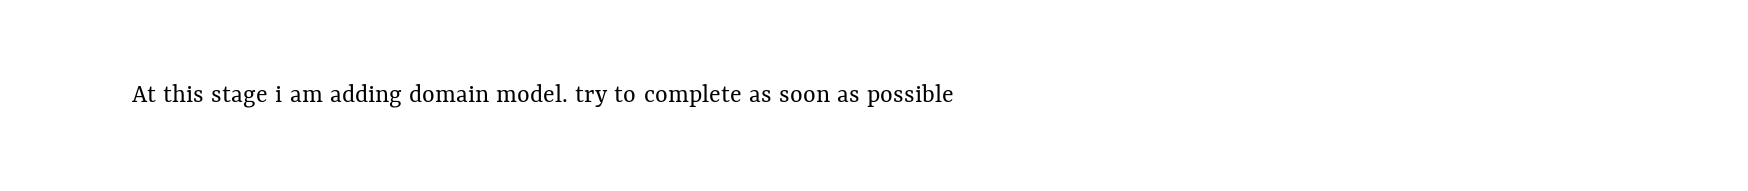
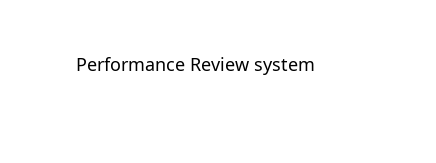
- At this stage i am adding domain model. try to complete as soon as possible
+ Performance Review system

